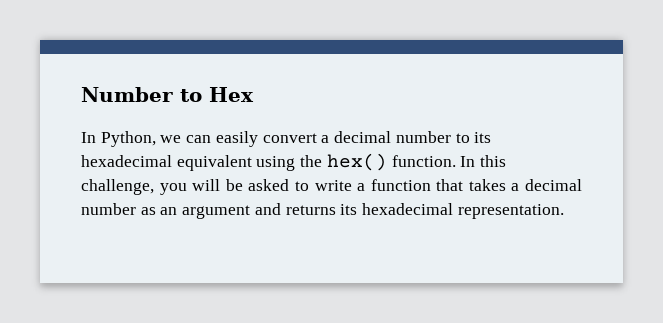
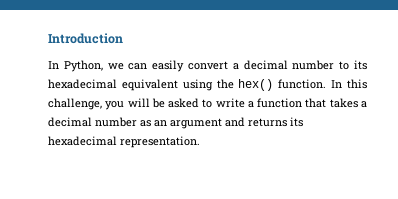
- Number to Hex
+ Introduction

